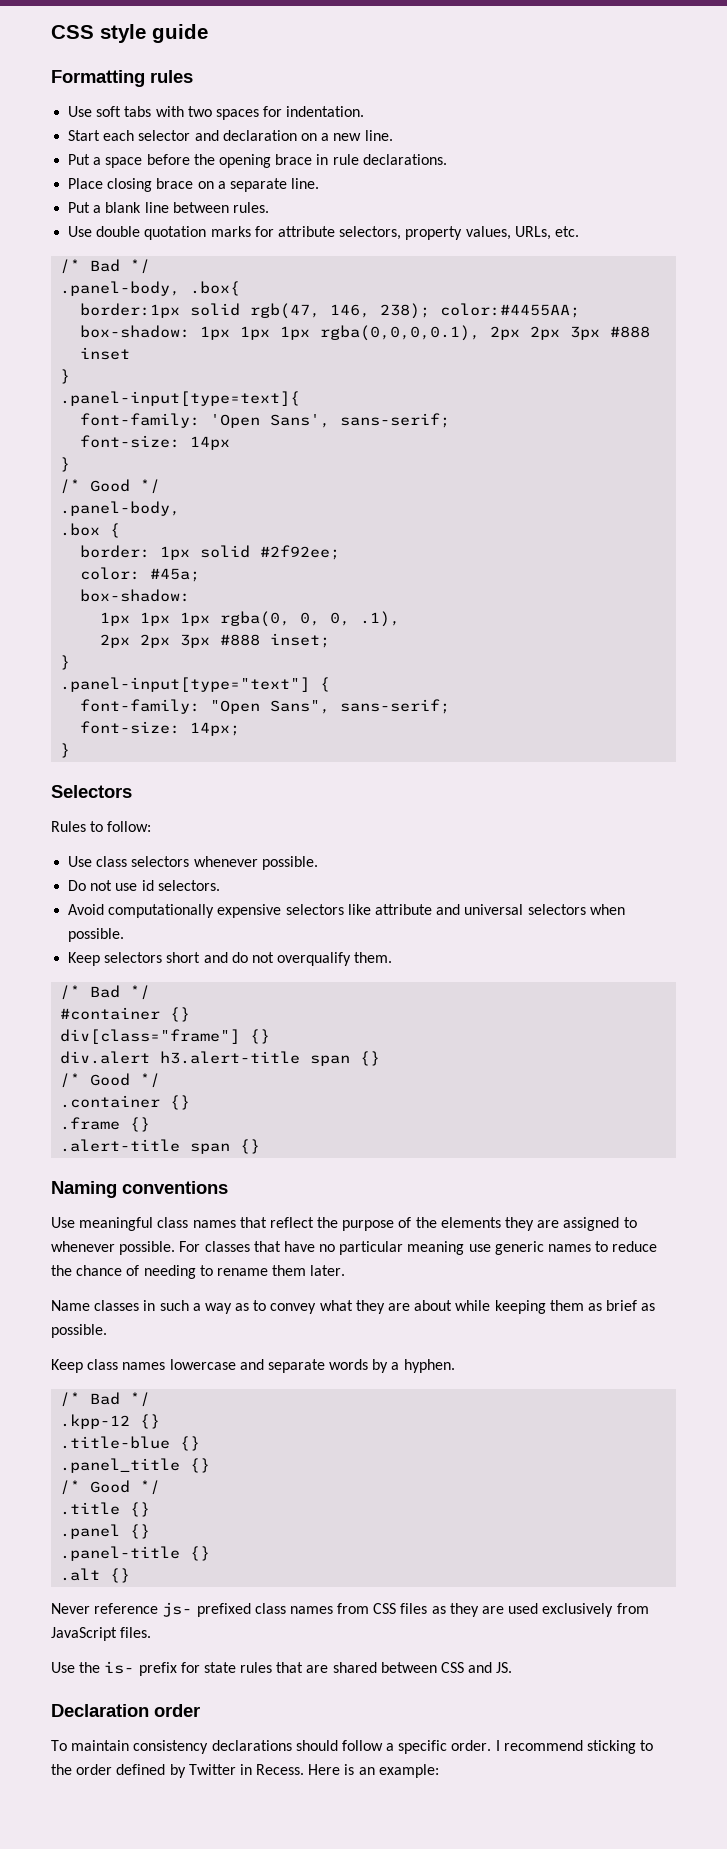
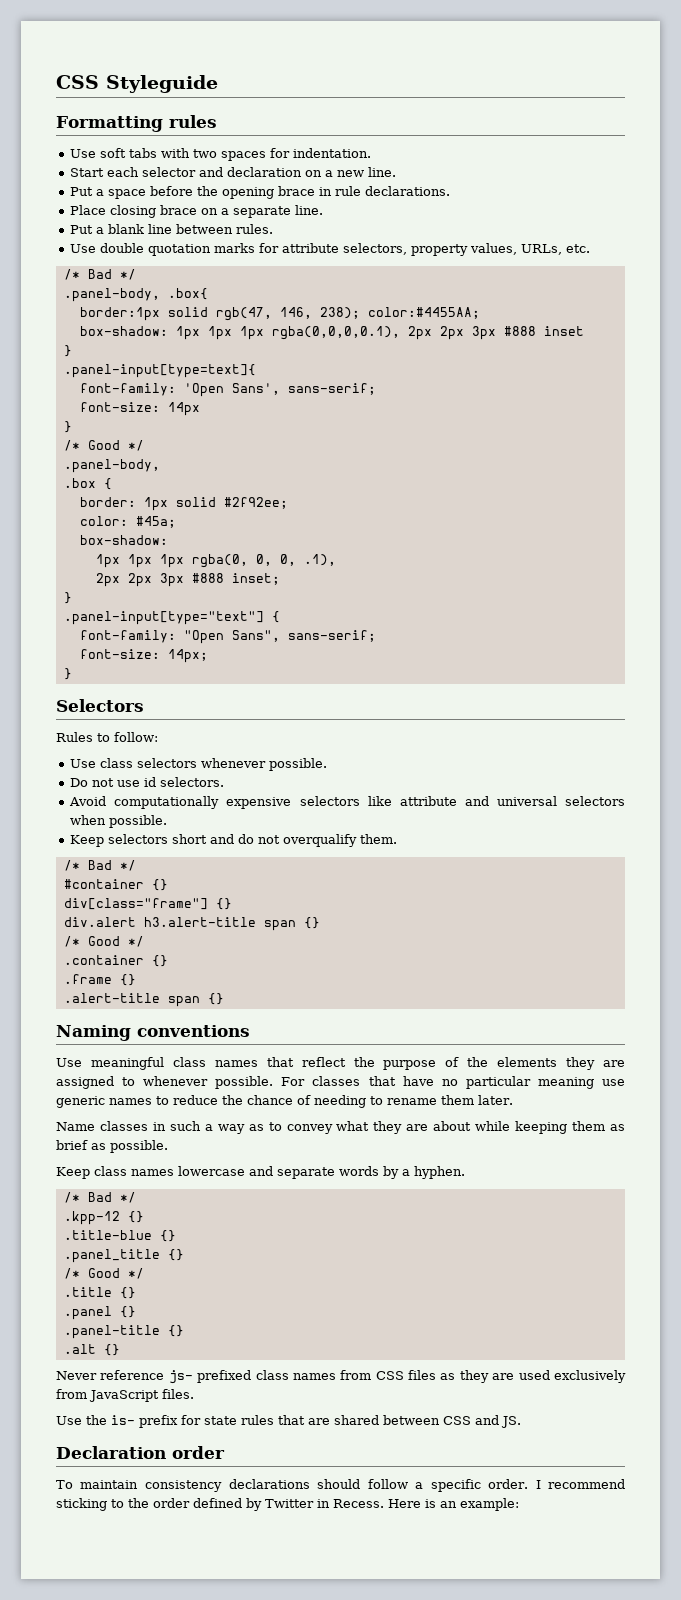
- CSS style guide
+ CSS Styleguide

